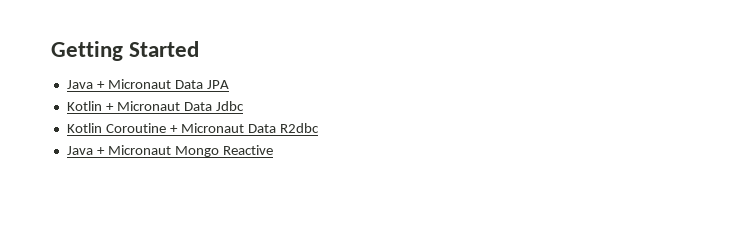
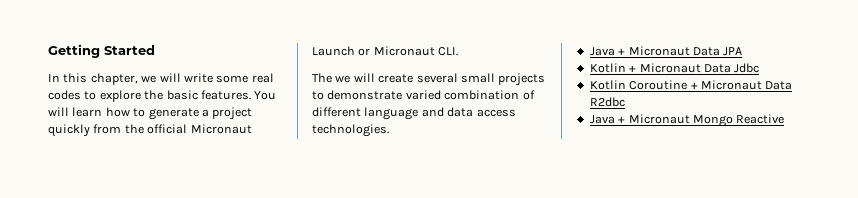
+ In this chapter, we will write some real codes to explore the basic features. You will learn how to generate a project quickly from the official Micronaut Launch or Micronaut CLI.
+ The we will create several small projects to demonstrate varied combination of different language and data access technologies.

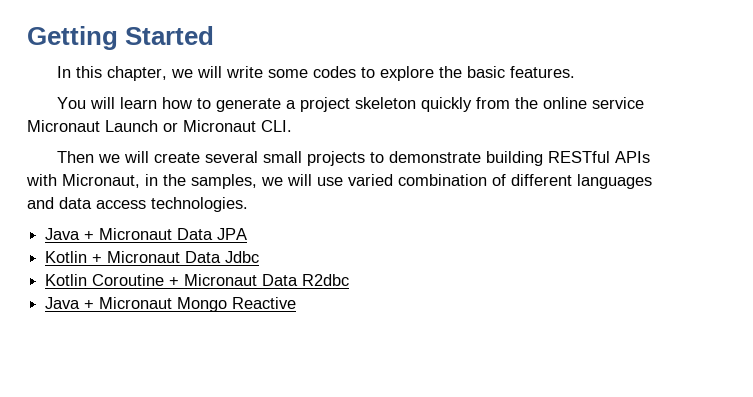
- In this chapter, we will write some real codes to explore the basic features. You will learn how to generate a project quickly from the official Micronaut Launch or Micronaut CLI.
+ In this chapter, we will write some codes to explore the basic features.
+ You will learn how to generate a project skeleton quickly from the online service Micronaut Launch or Micronaut CLI.
- The we will create several small projects to demonstrate varied combination of different language and data access technologies.
+ Then we will create several small projects to demonstrate building RESTful APIs with Micronaut, in the samples, we will use varied combination of different languages and data access technologies.

